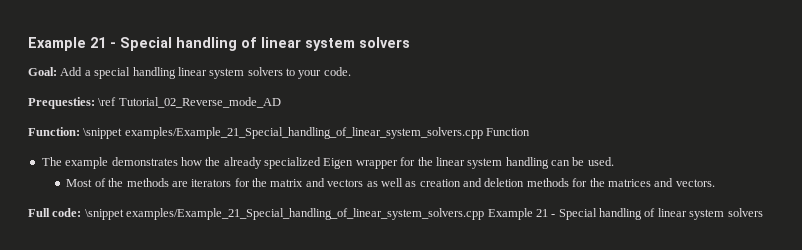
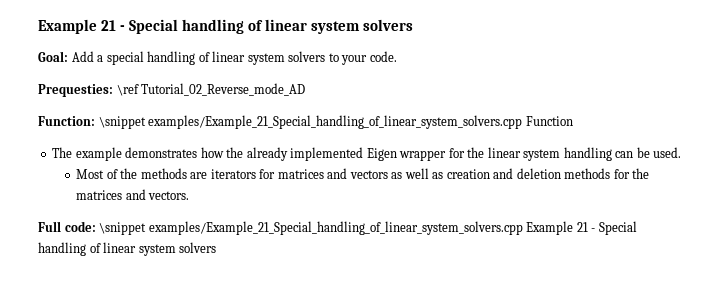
- Goal: Add a special handling linear system solvers to your code.
+ Goal: Add a special handling of linear system solvers to your code.
- The example demonstrates how the already specialized Eigen wrapper for the linear system handling can be used.
+ The example demonstrates how the already implemented Eigen wrapper for the linear system handling can be used.
- Most of the methods are iterators for the matrix and vectors as well as creation and deletion methods for the matrices and vectors.
+ Most of the methods are iterators for matrices and vectors as well as creation and deletion methods for the matrices and vectors.

